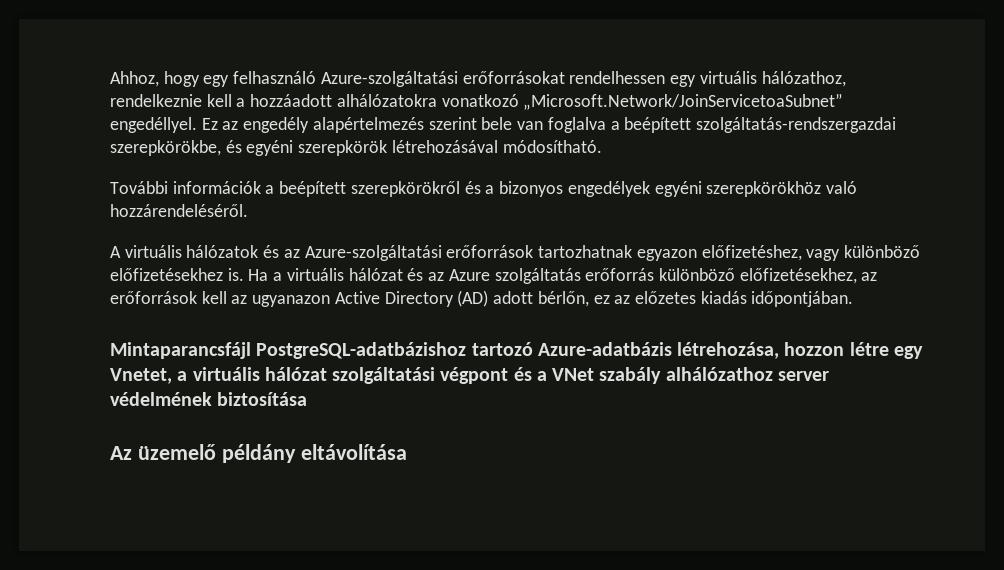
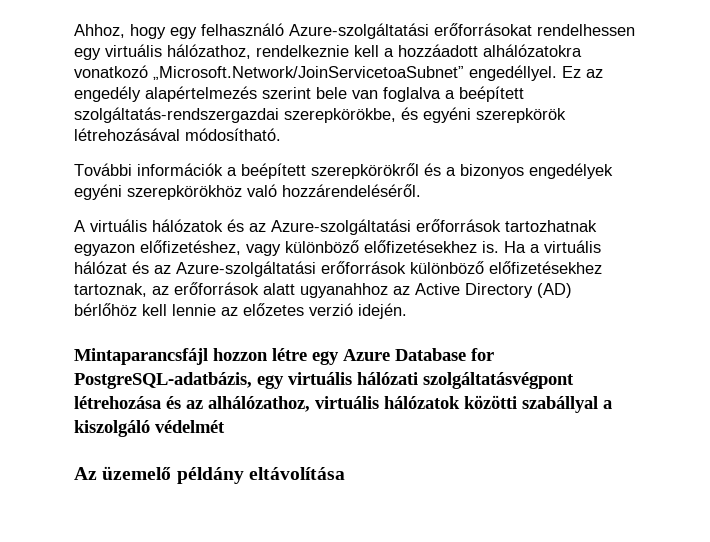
- Ha a virtuális hálózat és az Azure szolgáltatás erőforrás különböző előfizetésekhez, az erőforrások kell az ugyanazon Active Directory (AD) adott bérlőn, ez az előzetes kiadás időpontjában.
- Mintaparancsfájl PostgreSQL-adatbázishoz tartozó Azure-adatbázis létrehozása, hozzon létre egy Vnetet, a virtuális hálózat szolgáltatási végpont és a VNet szabály alhálózathoz server védelmének biztosítása
+ Ha a virtuális hálózat és az Azure-szolgáltatási erőforrások különböző előfizetésekhez tartoznak, az erőforrások alatt ugyanahhoz az Active Directory (AD) bérlőhöz kell lennie az előzetes verzió idején.
+ Mintaparancsfájl hozzon létre egy Azure Database for PostgreSQL-adatbázis, egy virtuális hálózati szolgáltatásvégpont létrehozása és az alhálózathoz, virtuális hálózatok közötti szabállyal a kiszolgáló védelmét

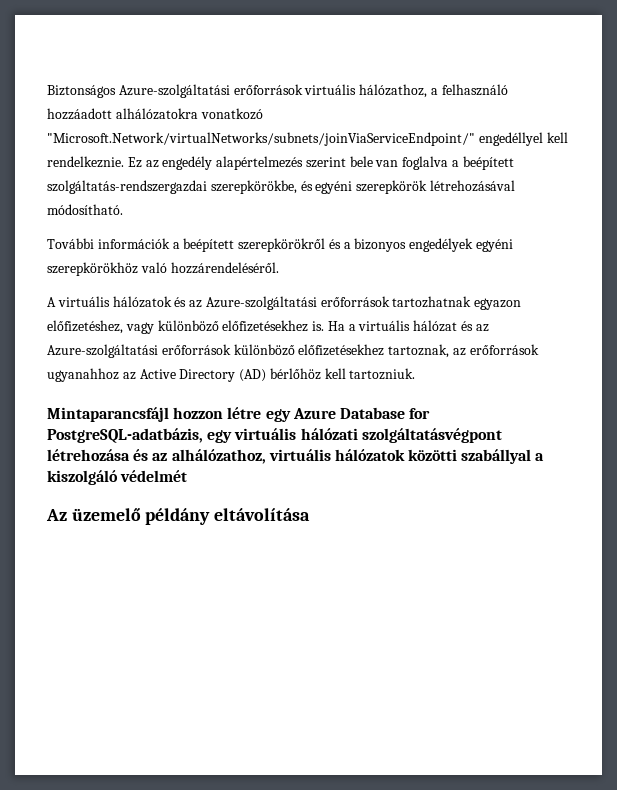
- Ahhoz, hogy egy felhasználó Azure-szolgáltatási erőforrásokat rendelhessen egy virtuális hálózathoz, rendelkeznie kell a hozzáadott alhálózatokra vonatkozó „Microsoft.Network/JoinServicetoaSubnet” engedéllyel.
+ Biztonságos Azure-szolgáltatási erőforrások virtuális hálózathoz, a felhasználó hozzáadott alhálózatokra vonatkozó "Microsoft.Network/virtualNetworks/subnets/joinViaServiceEndpoint/" engedéllyel kell rendelkeznie.
- Ha a virtuális hálózat és az Azure-szolgáltatási erőforrások különböző előfizetésekhez tartoznak, az erőforrások alatt ugyanahhoz az Active Directory (AD) bérlőhöz kell lennie az előzetes verzió idején.
+ Ha a virtuális hálózat és az Azure-szolgáltatási erőforrások különböző előfizetésekhez tartoznak, az erőforrások ugyanahhoz az Active Directory (AD) bérlőhöz kell tartozniuk.

